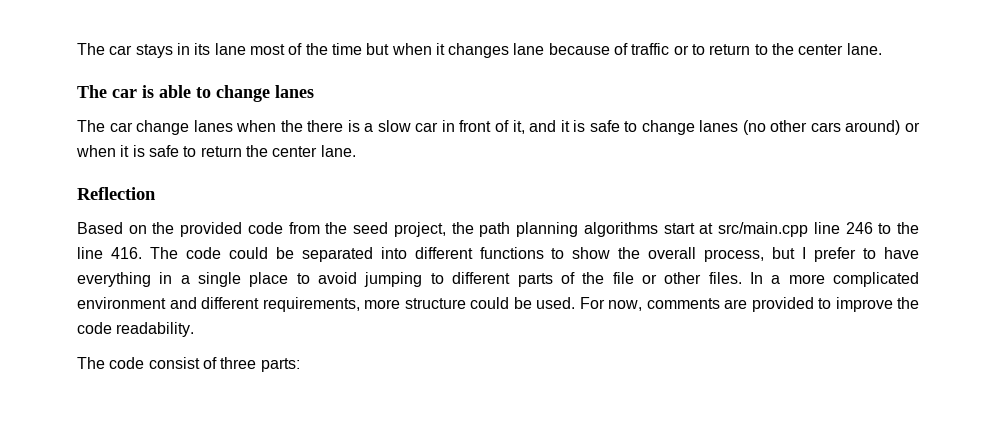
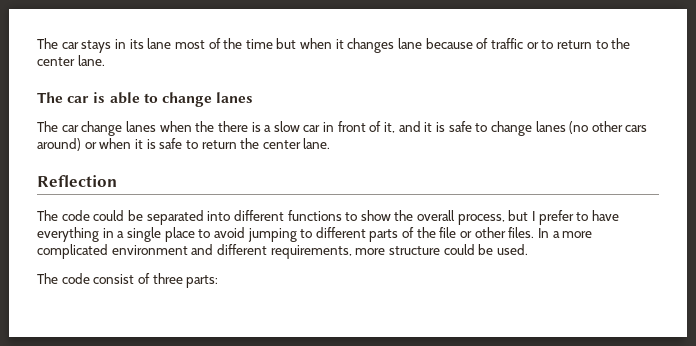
- Based on the provided code from the seed project, the path planning algorithms start at src/main.cpp line 246 to the line 416. The code could be separated into different functions to show the overall process, but I prefer to have everything in a single place to avoid jumping to different parts of the file or other files.
+ The code could be separated into different functions to show the overall process, but I prefer to have everything in a single place to avoid jumping to different parts of the file or other files.
- For now, comments are provided to improve the code readability.

